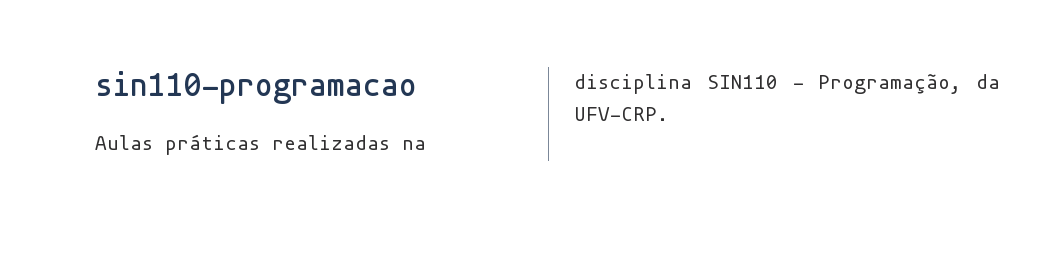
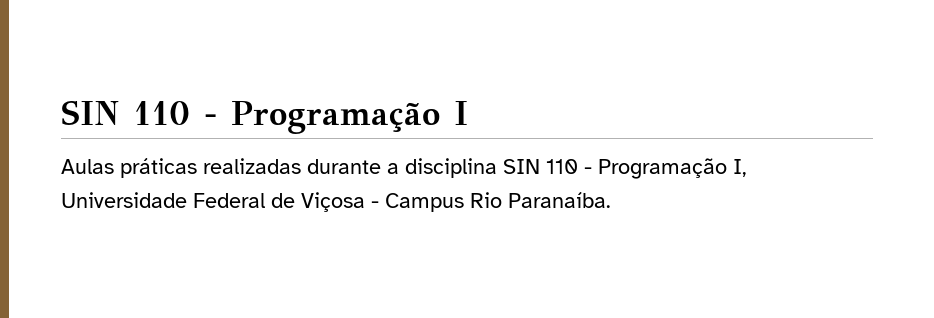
- sin110-programacao
- Aulas práticas realizadas na disciplina SIN110 - Programação, da UFV-CRP.
+ SIN 110 - Programação I
+ Aulas práticas realizadas durante a disciplina SIN 110 - Programação I, Universidade Federal de Viçosa - Campus Rio Paranaíba.

